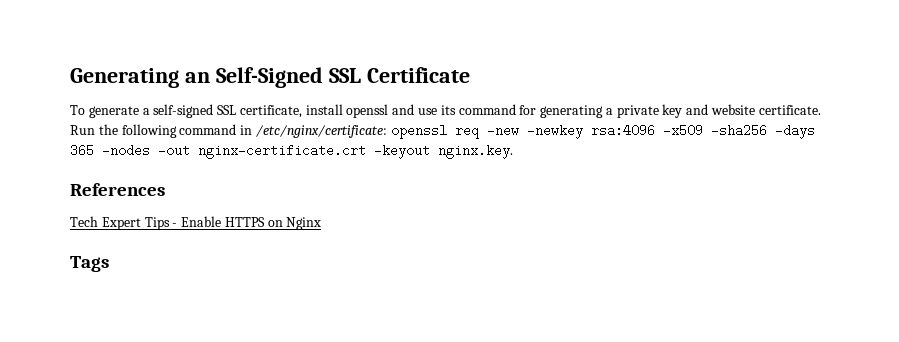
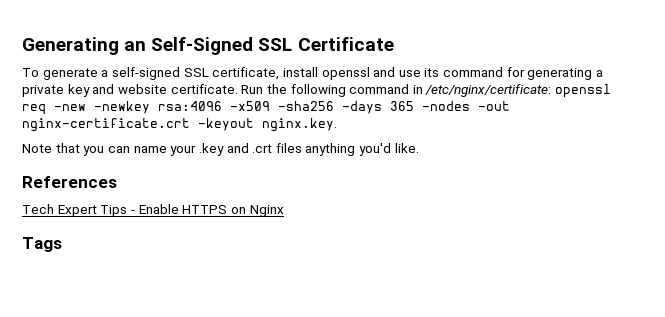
+ Note that you can name your .key and .crt files anything you'd like.

